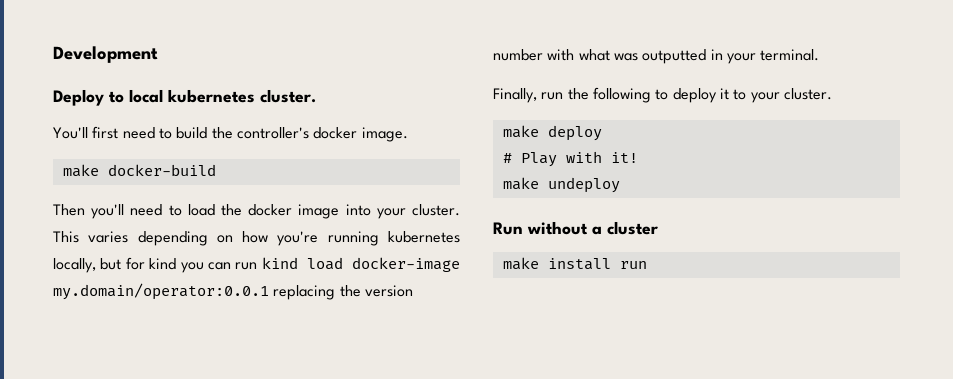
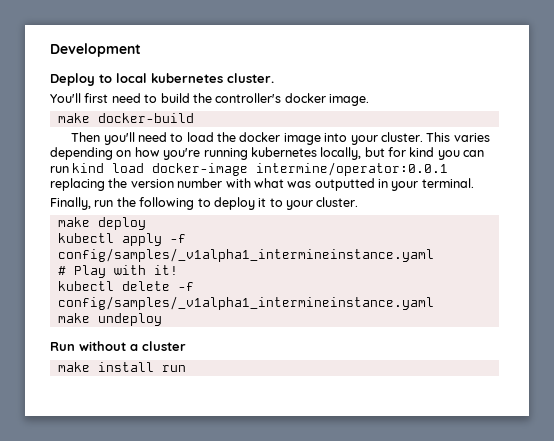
- This varies depending on how you're running kubernetes locally, but for kind you can run kind load docker-image my.domain/operator:0.0.1 replacing the version number with what was outputted in your terminal.
+ This varies depending on how you're running kubernetes locally, but for kind you can run kind load docker-image intermine/operator:0.0.1 replacing the version number with what was outputted in your terminal.
+ kubectl apply -f config/samples/_v1alpha1_intermineinstance.yaml
+ kubectl delete -f config/samples/_v1alpha1_intermineinstance.yaml

